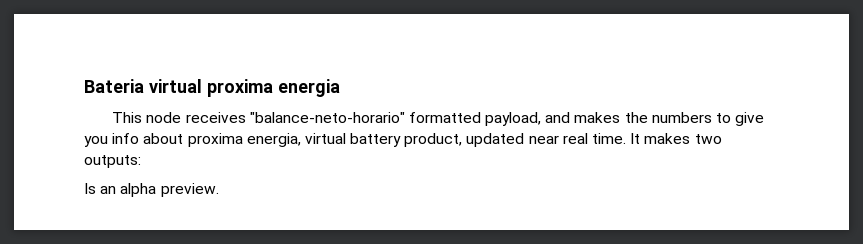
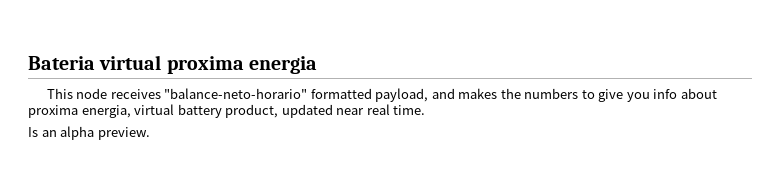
- It makes two outputs:

